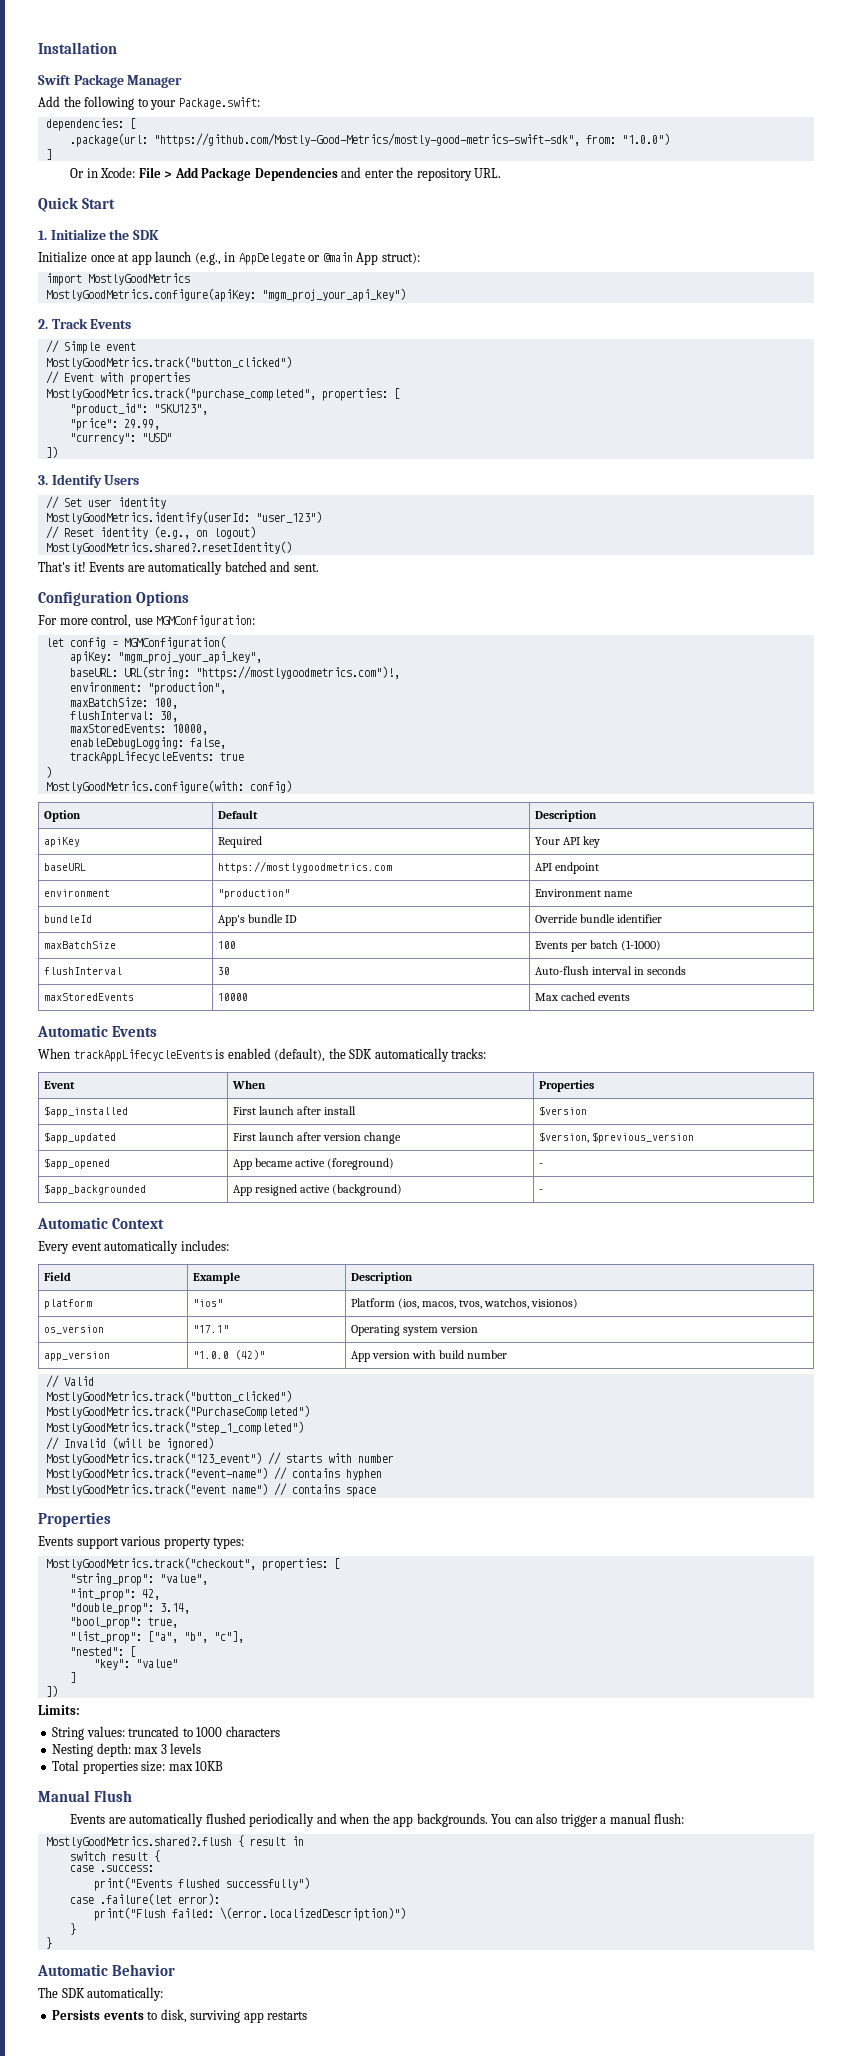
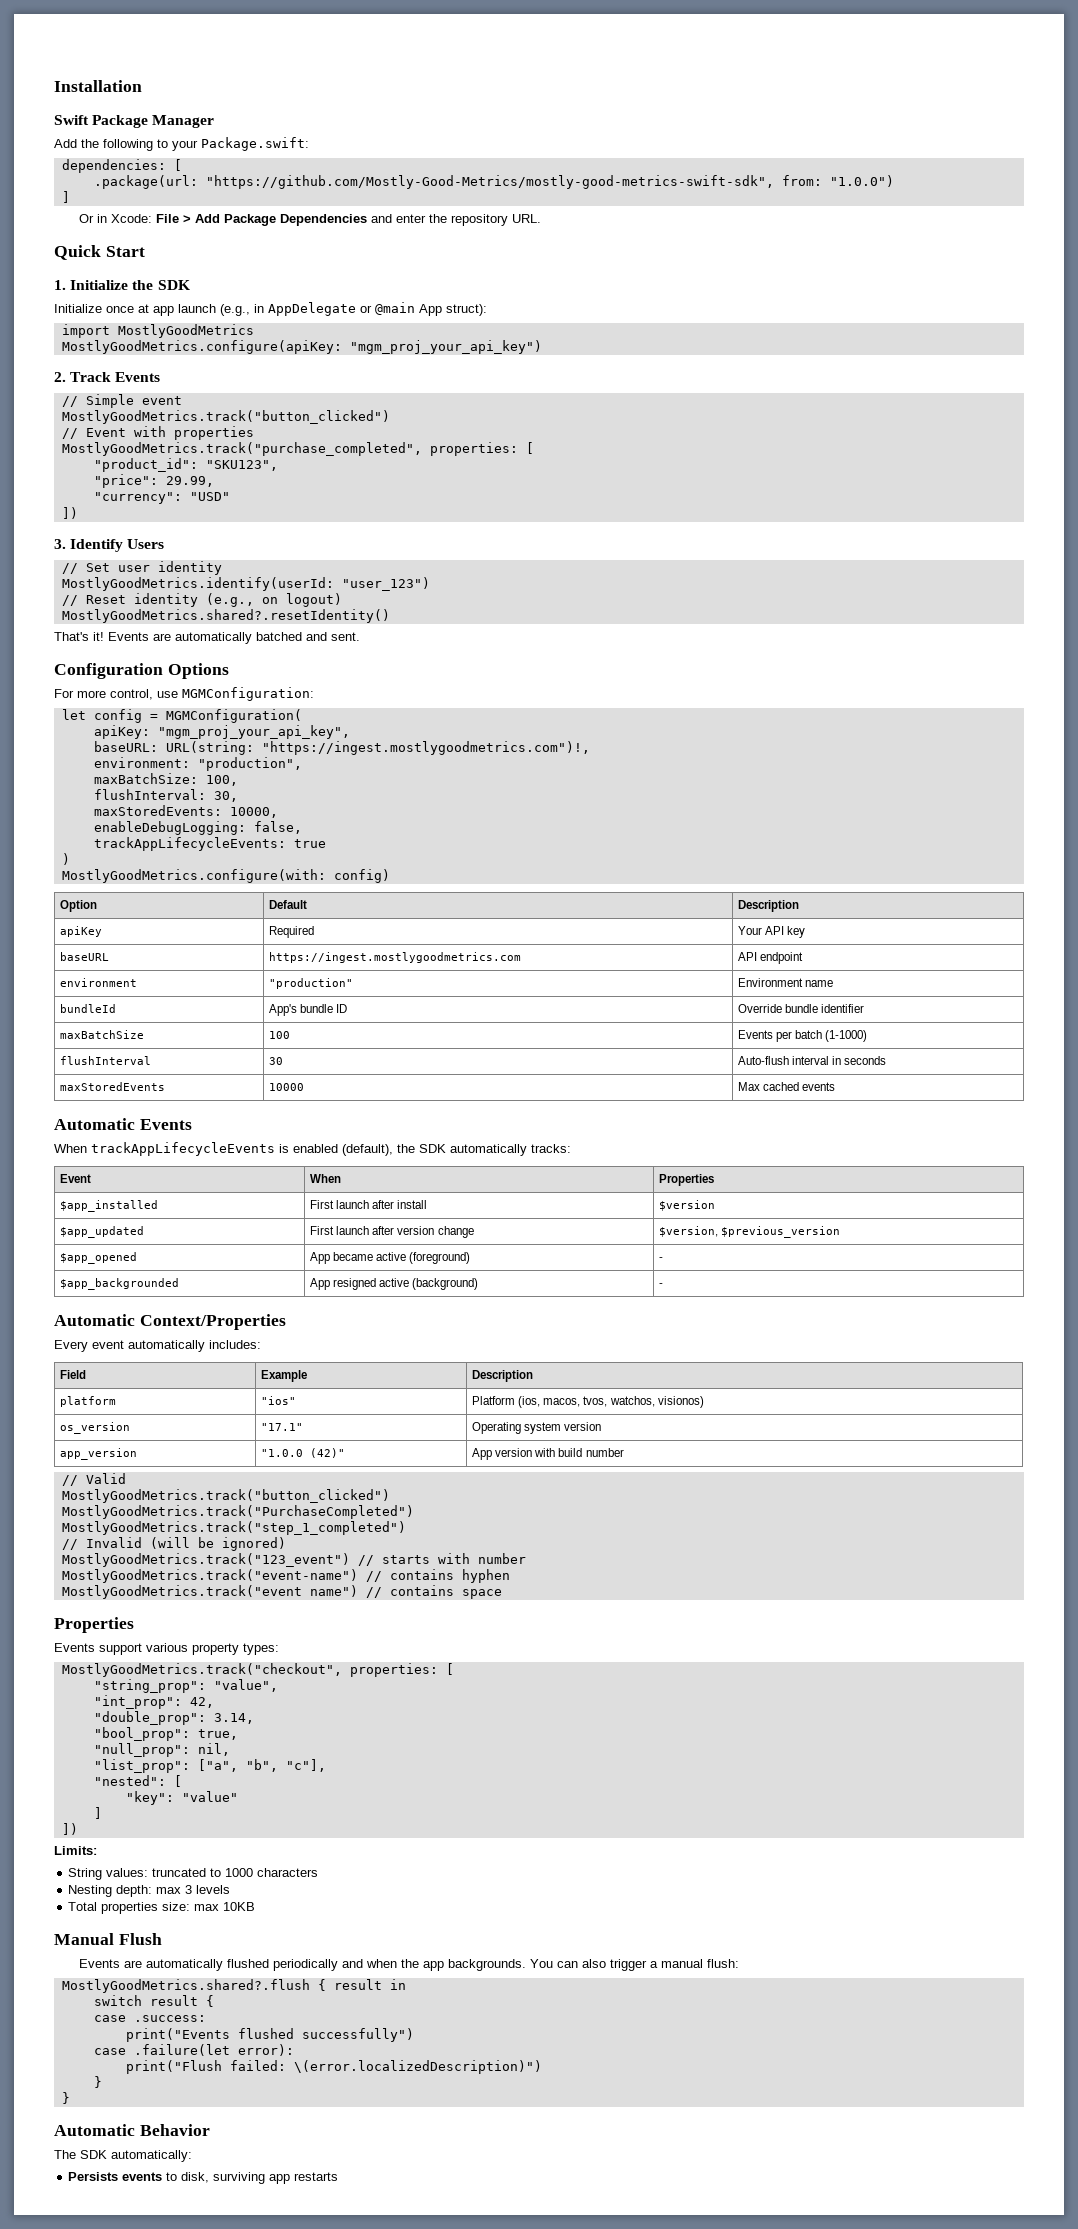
- baseURL: URL(string: "https://mostlygoodmetrics.com")!,
+ baseURL: URL(string: "https://ingest.mostlygoodmetrics.com")!,
- baseURL | https://mostlygoodmetrics.com | API endpoint
+ baseURL | https://ingest.mostlygoodmetrics.com | API endpoint
- Automatic Context
+ Automatic Context/Properties
+ "null_prop": nil,

